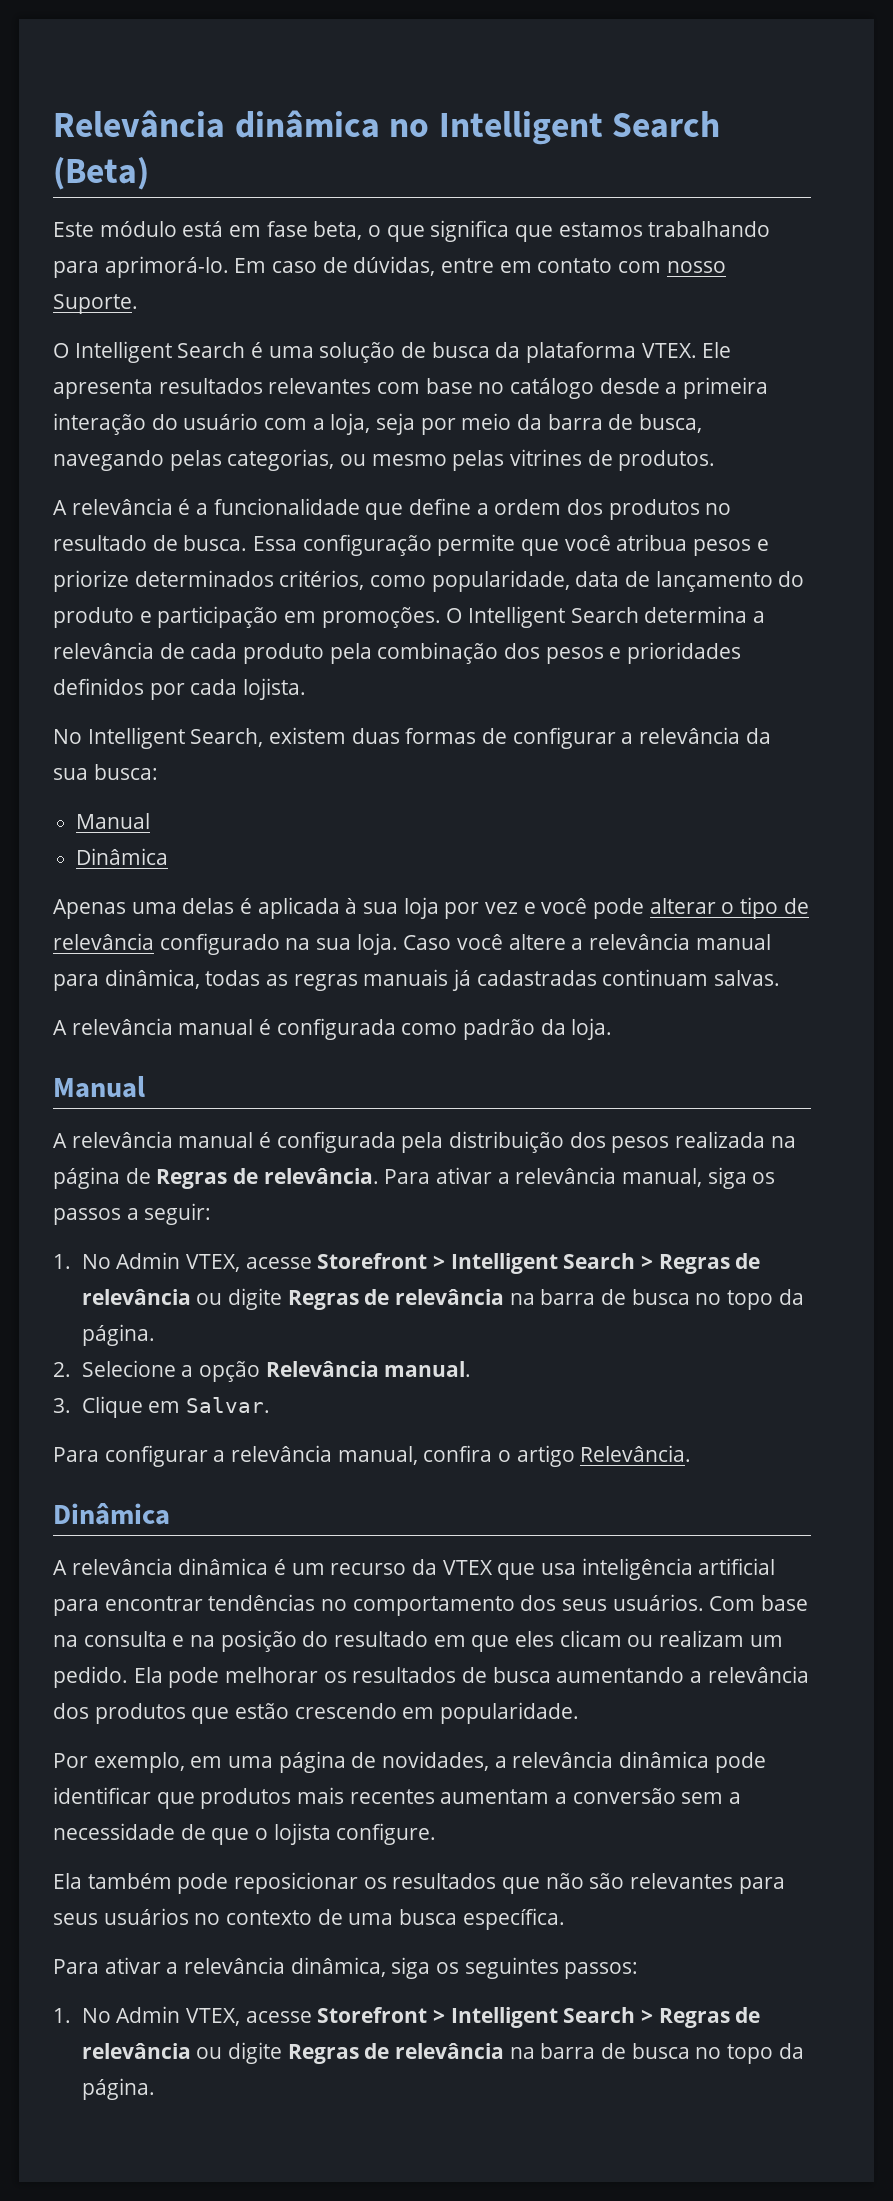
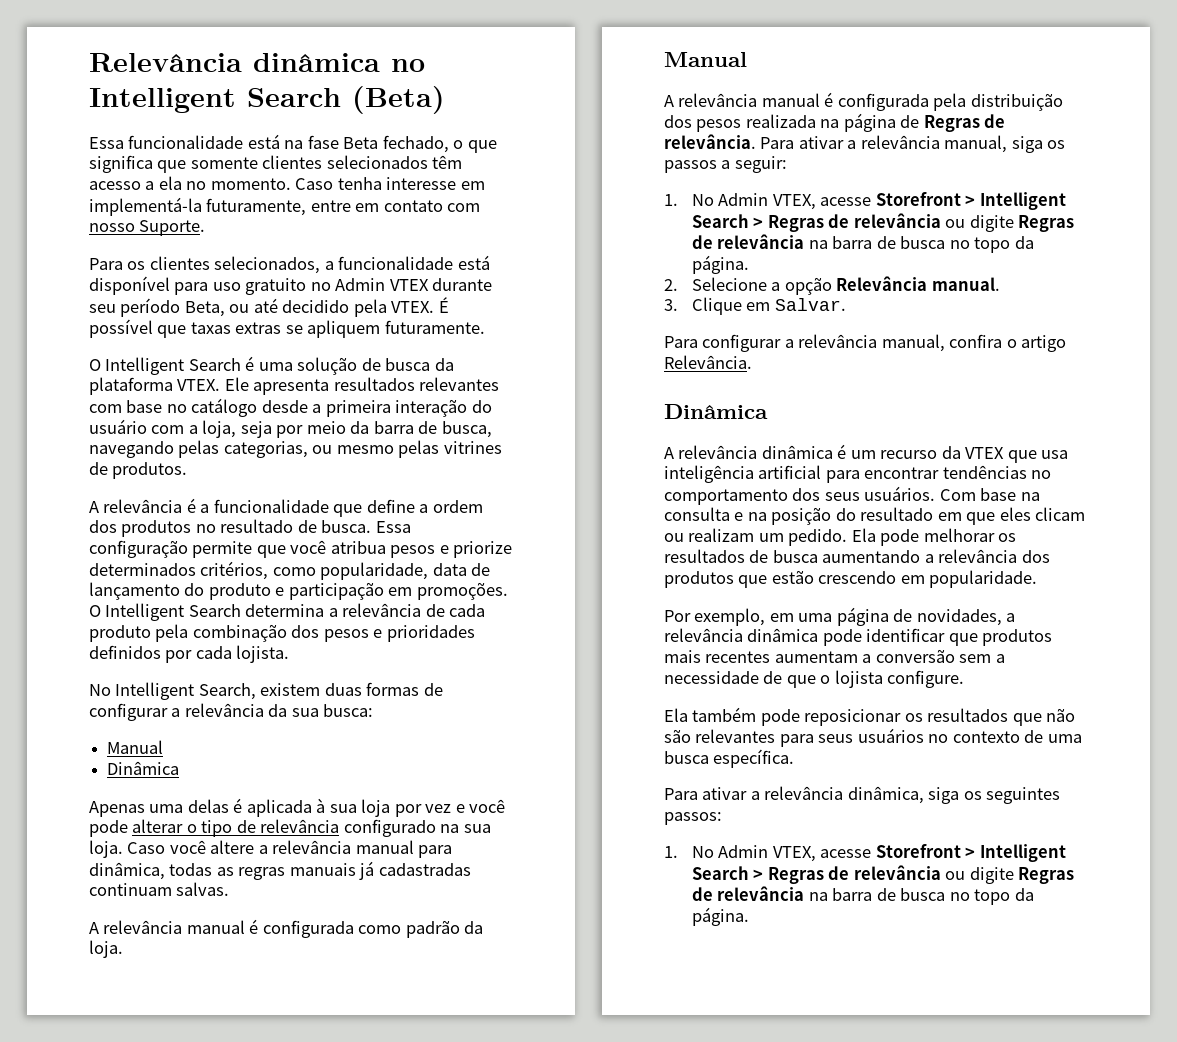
- Este módulo está em fase beta, o que significa que estamos trabalhando para aprimorá-lo. Em caso de dúvidas, entre em contato com nosso Suporte.
+ Essa funcionalidade está na fase Beta fechado, o que significa que somente clientes selecionados têm acesso a ela no momento. Caso tenha interesse em implementá-la futuramente, entre em contato com nosso Suporte.
+ Para os clientes selecionados, a funcionalidade está disponível para uso gratuito no Admin VTEX durante seu período Beta, ou até decidido pela VTEX. É possível que taxas extras se apliquem futuramente.

